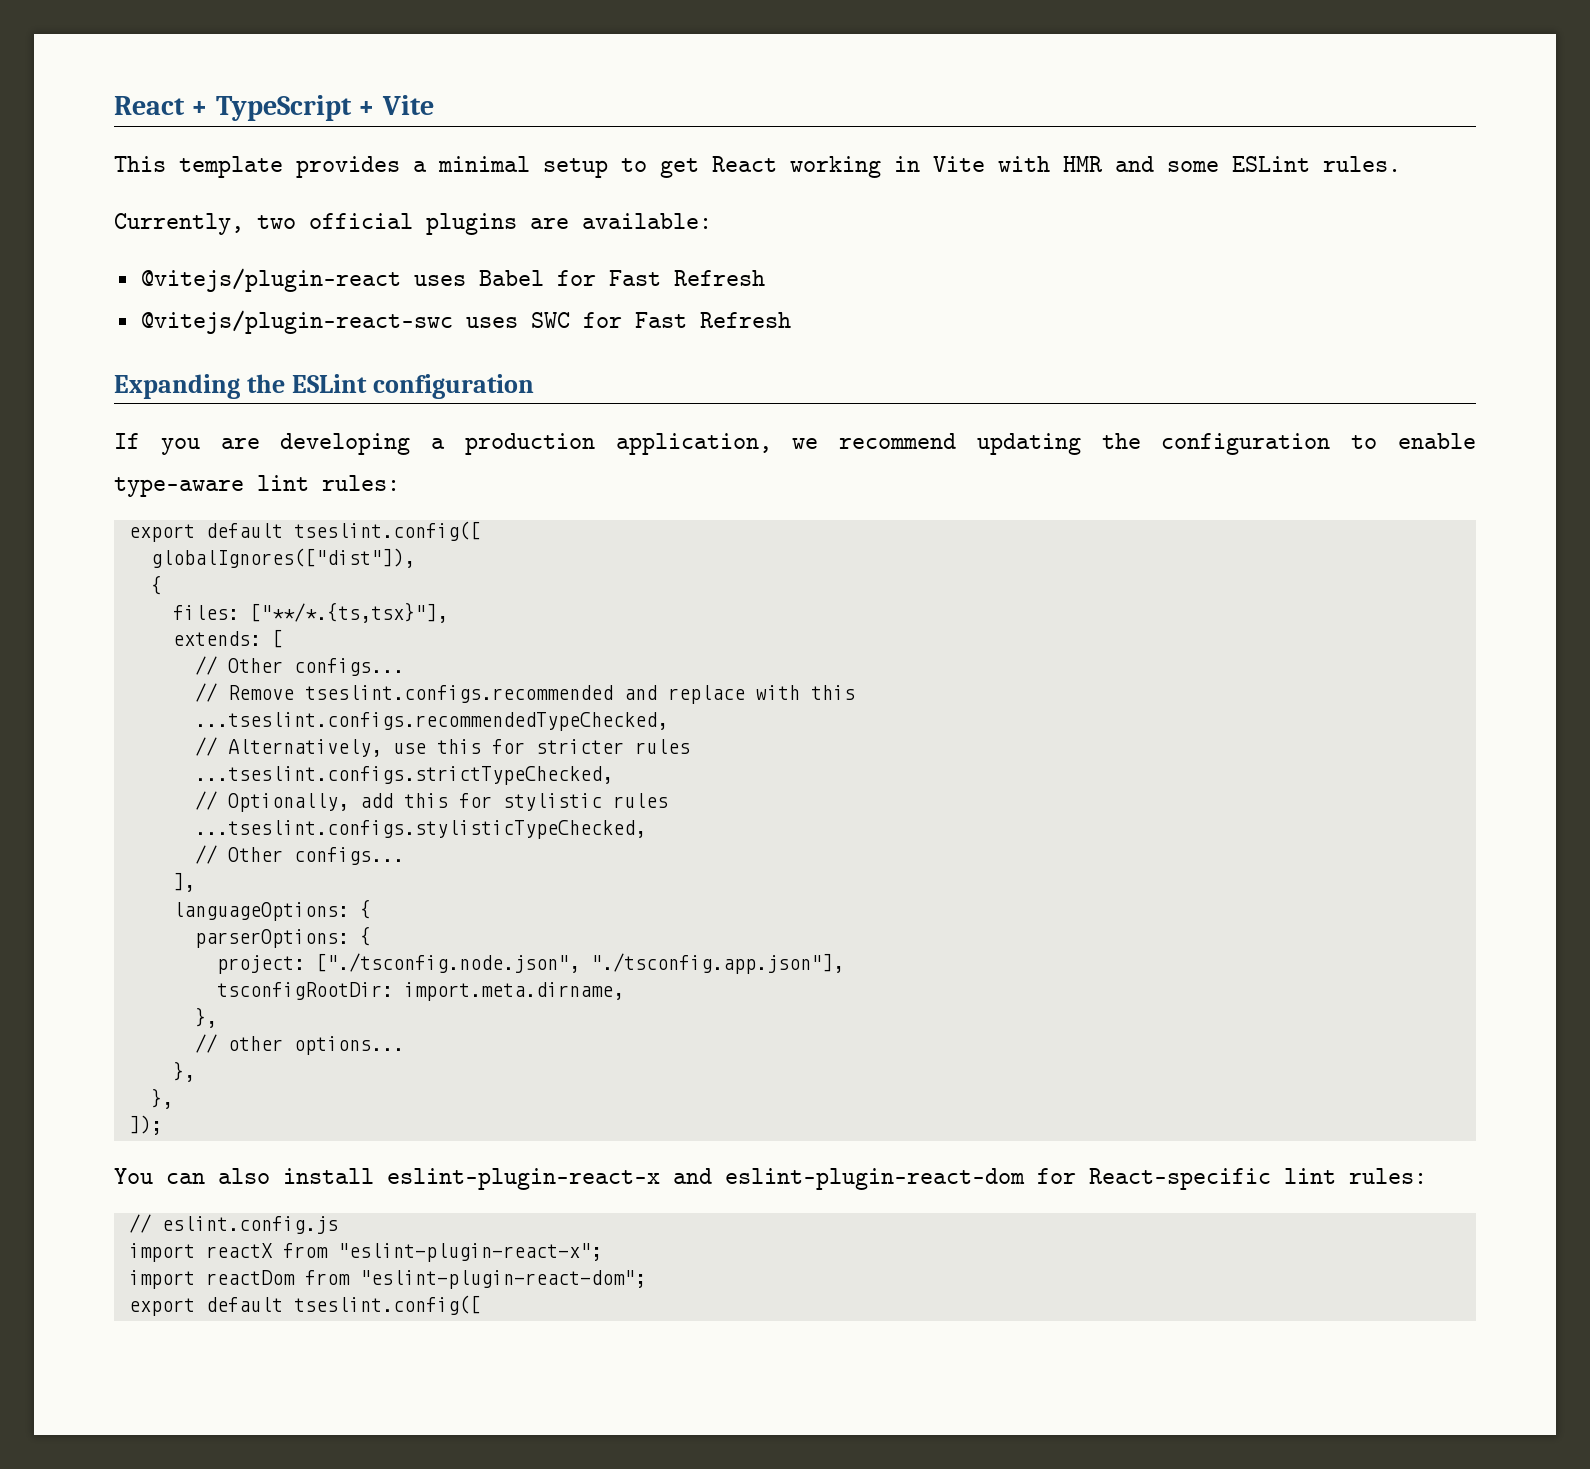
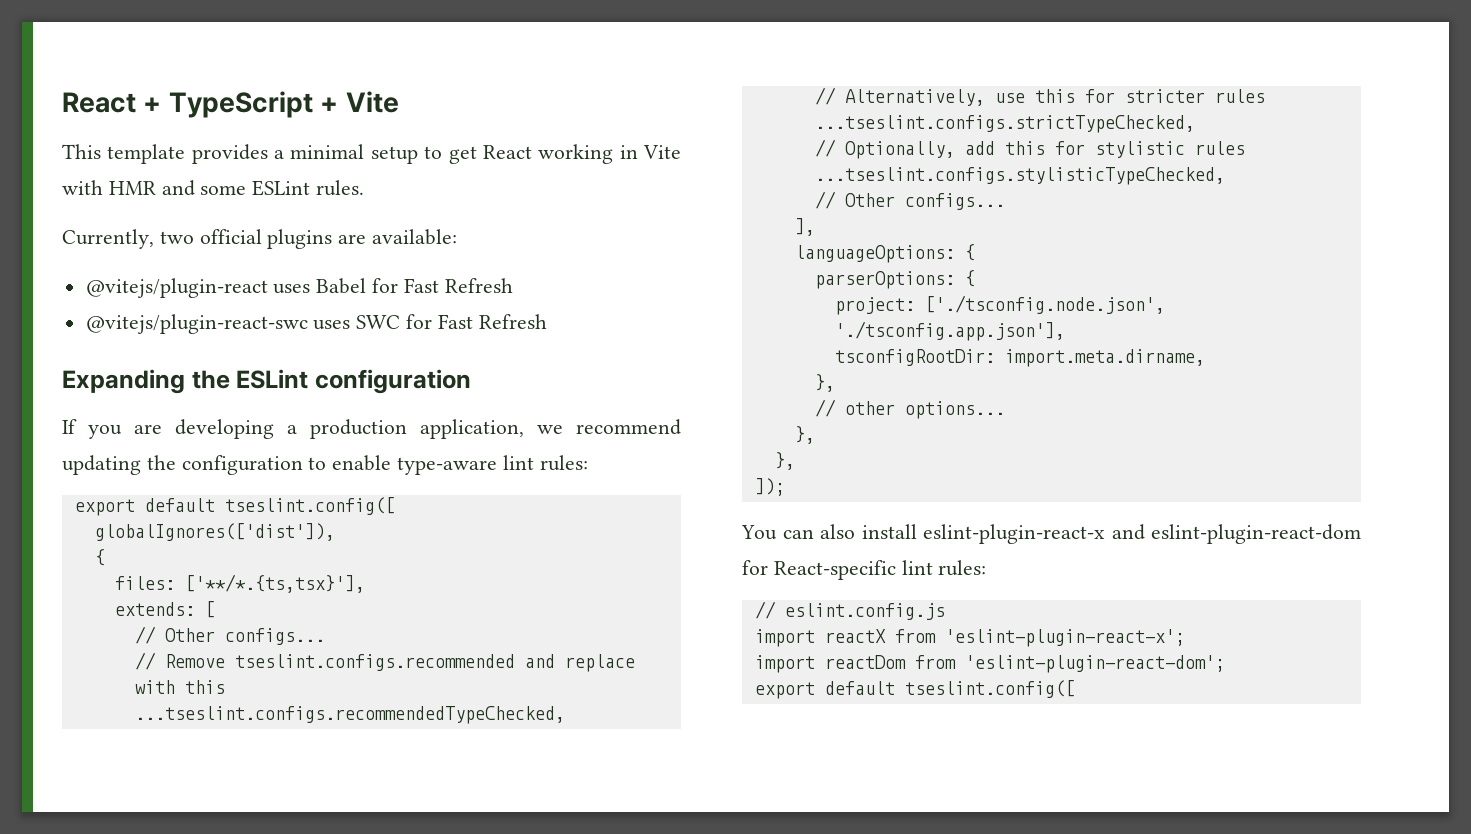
- globalIgnores(["dist"]),
+ globalIgnores(['dist']),
- files: ["**/*.{ts,tsx}"],
+ files: ['**/*.{ts,tsx}'],
- project: ["./tsconfig.node.json", "./tsconfig.app.json"],
+ project: ['./tsconfig.node.json', './tsconfig.app.json'],
- import reactX from "eslint-plugin-react-x";
+ import reactX from 'eslint-plugin-react-x';
- import reactDom from "eslint-plugin-react-dom";
+ import reactDom from 'eslint-plugin-react-dom';

